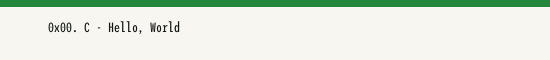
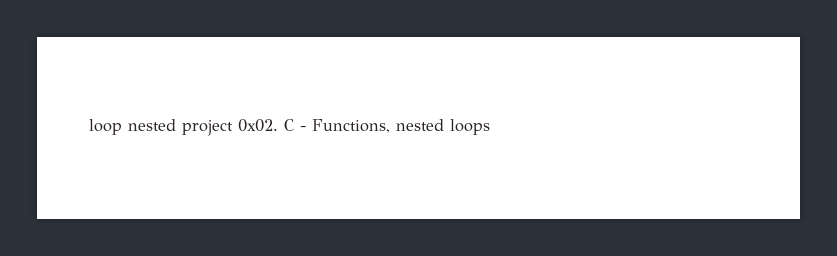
- 0x00. C - Hello, World
+ loop nested project 0x02. C - Functions, nested loops

